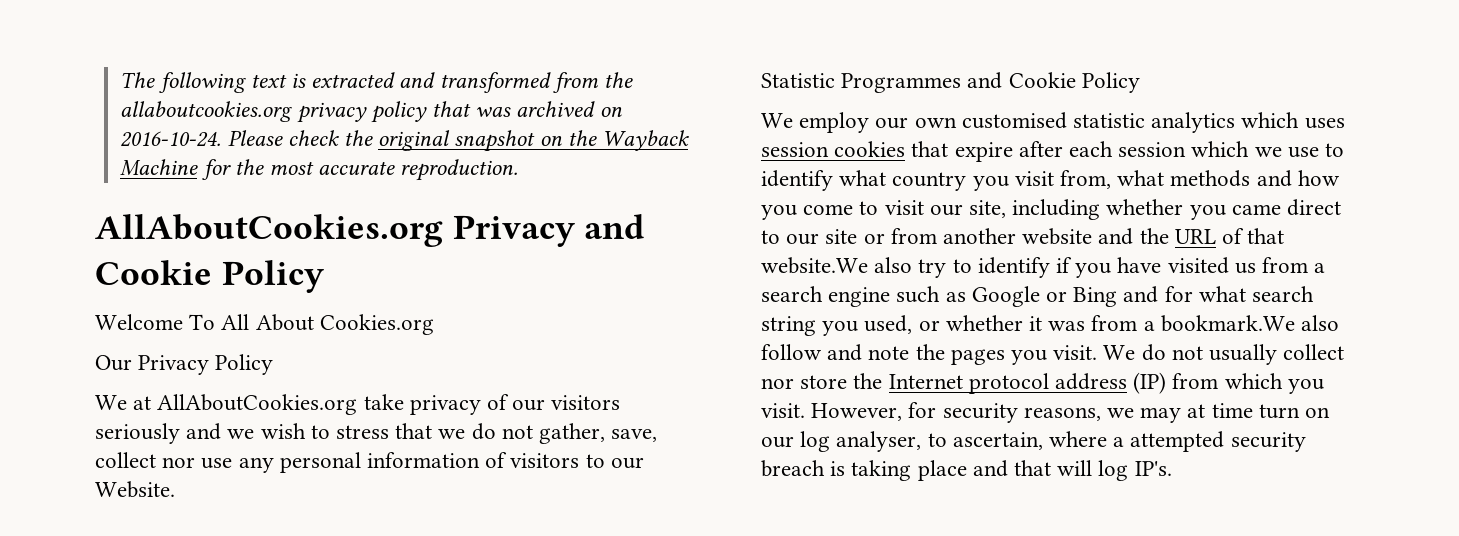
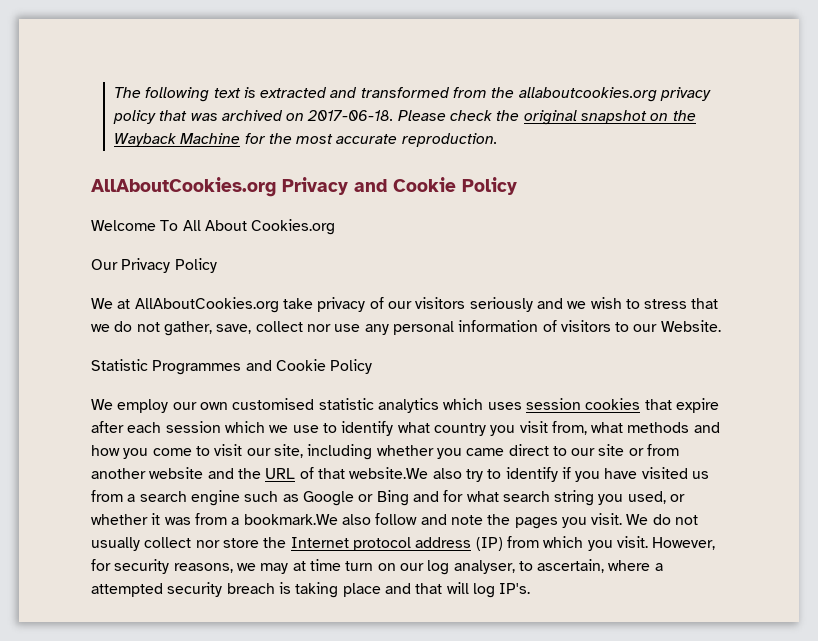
- The following text is extracted and transformed from the allaboutcookies.org privacy policy that was archived on 2016-10-24.
+ The following text is extracted and transformed from the allaboutcookies.org privacy policy that was archived on 2017-06-18.

